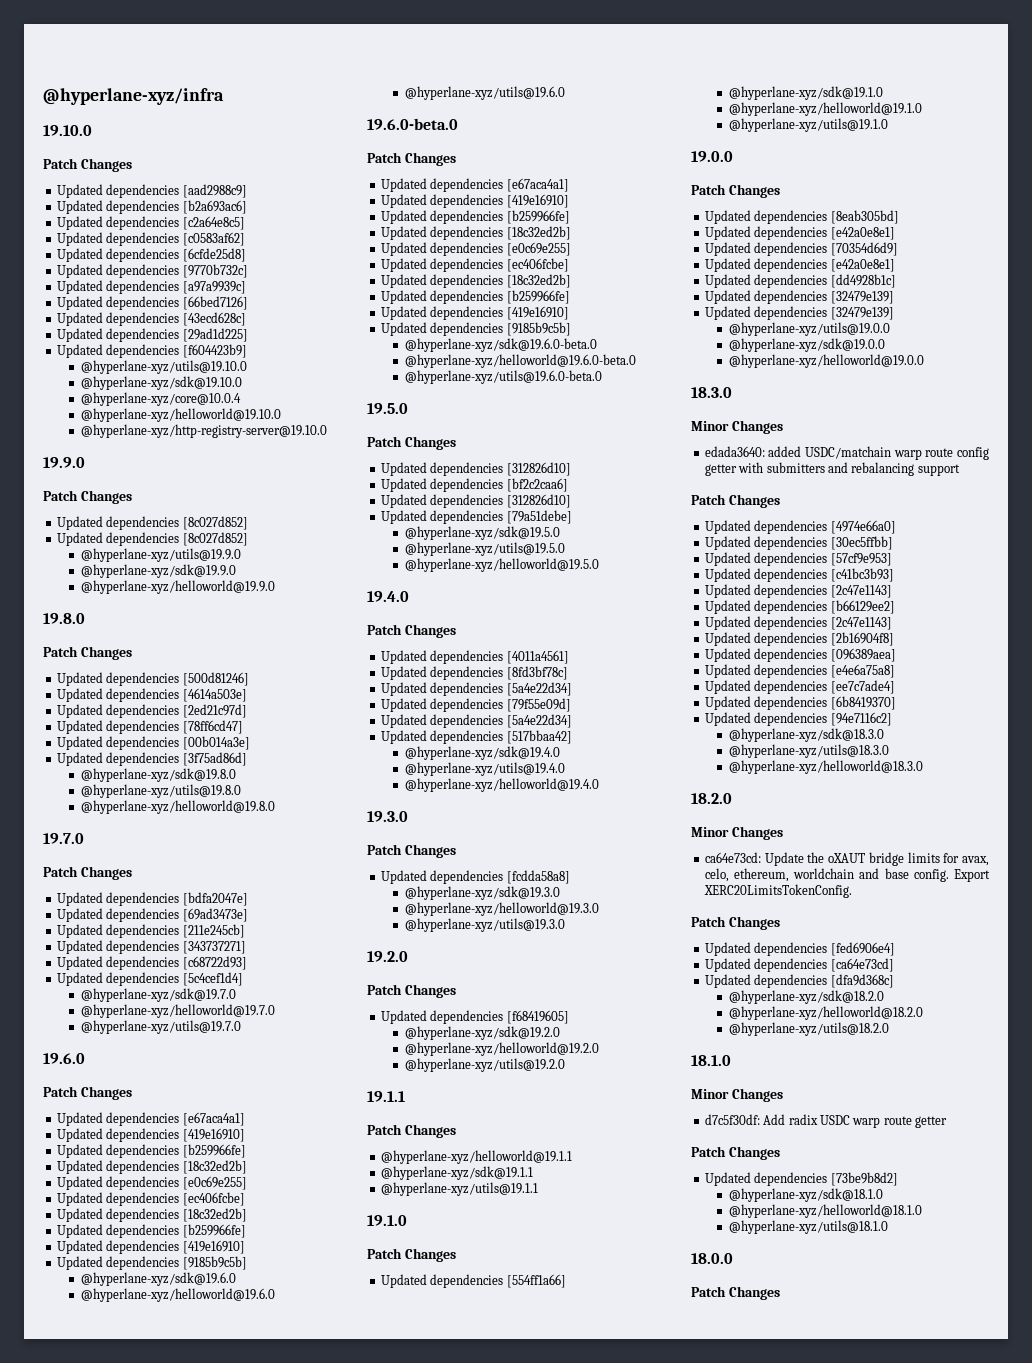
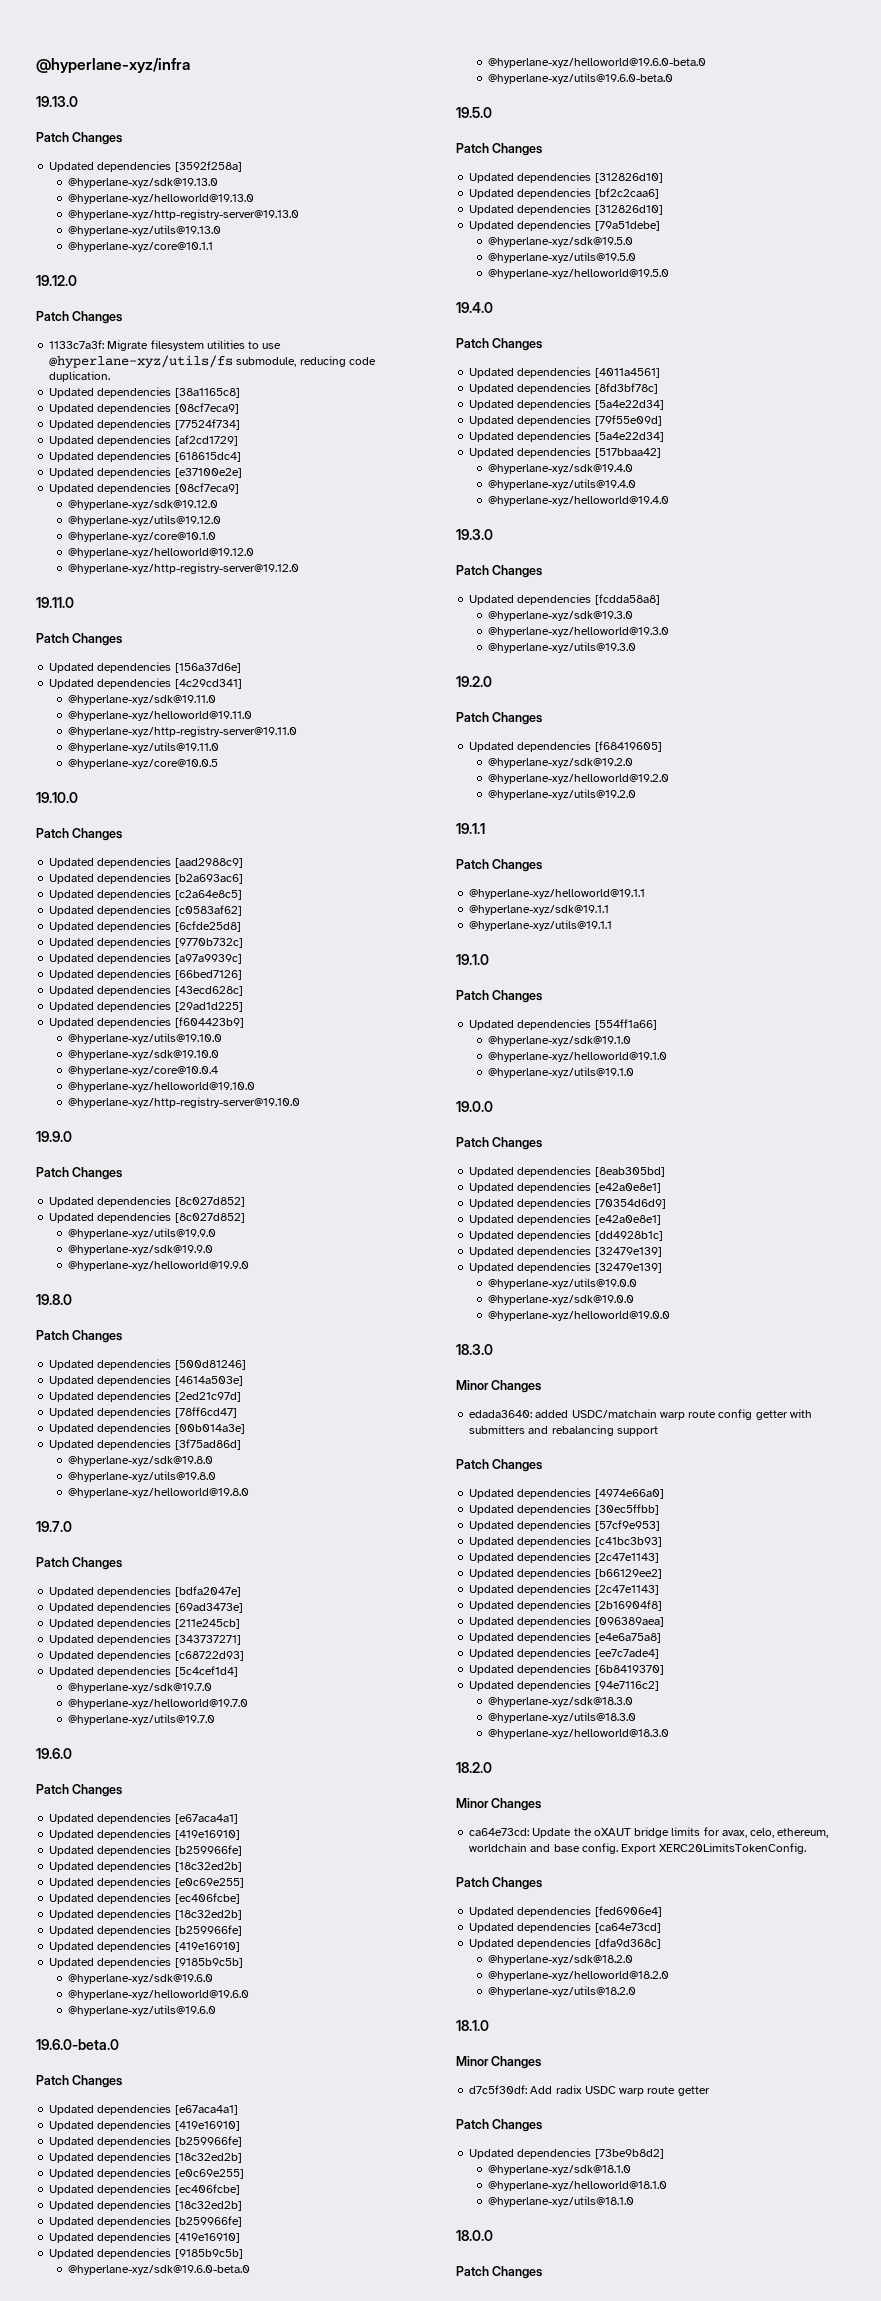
+ 19.13.0
+ Patch Changes
+ Updated dependencies [3592f258a]
+ @hyperlane-xyz/sdk@19.13.0
+ @hyperlane-xyz/helloworld@19.13.0
+ @hyperlane-xyz/http-registry-server@19.13.0
+ @hyperlane-xyz/utils@19.13.0
+ @hyperlane-xyz/core@10.1.1
+ 19.12.0
+ Patch Changes
+ 1133c7a3f: Migrate filesystem utilities to use @hyperlane-xyz/utils/fs submodule, reducing code duplication.
+ Updated dependencies [38a1165c8]
+ Updated dependencies [08cf7eca9]
+ Updated dependencies [77524f734]
+ Updated dependencies [af2cd1729]
+ Updated dependencies [618615dc4]
+ Updated dependencies [e37100e2e]
+ Updated dependencies [08cf7eca9]
+ @hyperlane-xyz/sdk@19.12.0
+ @hyperlane-xyz/utils@19.12.0
+ @hyperlane-xyz/core@10.1.0
+ @hyperlane-xyz/helloworld@19.12.0
+ @hyperlane-xyz/http-registry-server@19.12.0
+ 19.11.0
+ Patch Changes
+ Updated dependencies [156a37d6e]
+ Updated dependencies [4c29cd341]
+ @hyperlane-xyz/sdk@19.11.0
+ @hyperlane-xyz/helloworld@19.11.0
+ @hyperlane-xyz/http-registry-server@19.11.0
+ @hyperlane-xyz/utils@19.11.0
+ @hyperlane-xyz/core@10.0.5

